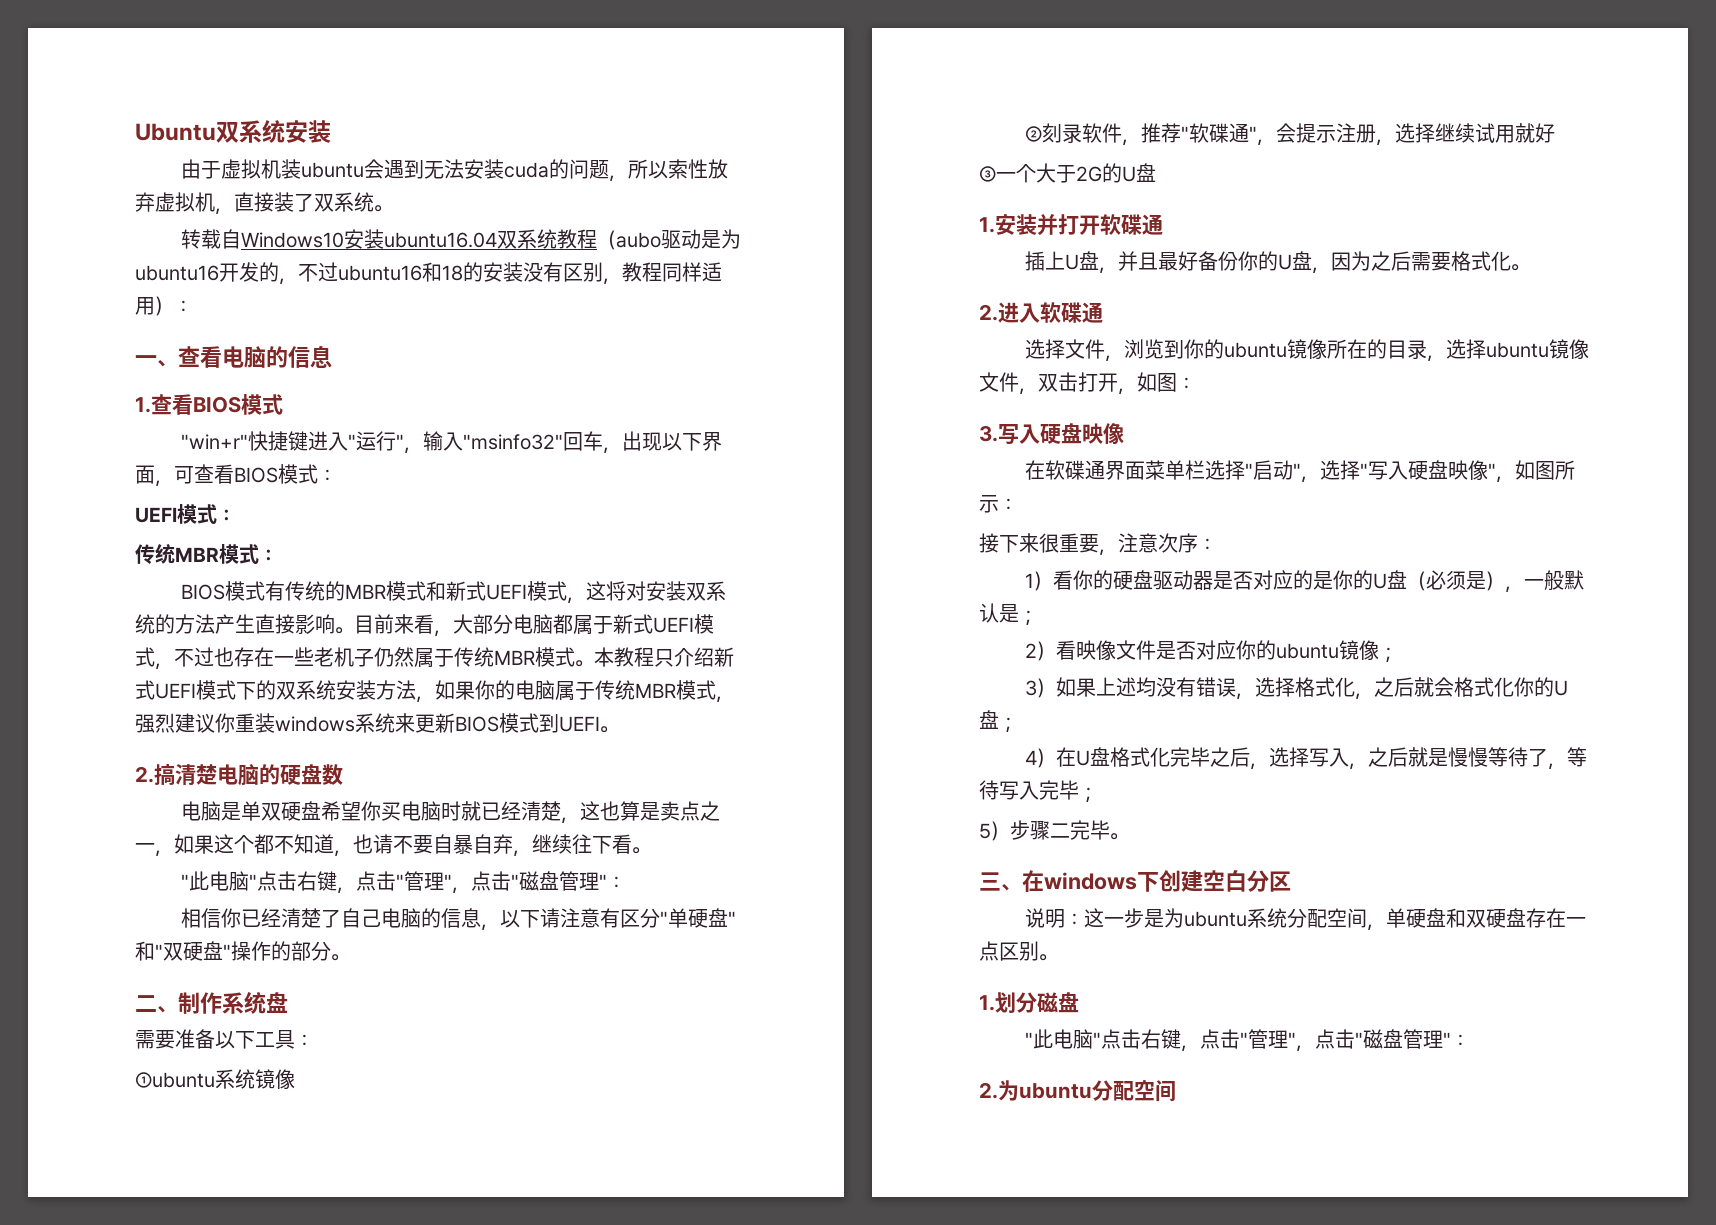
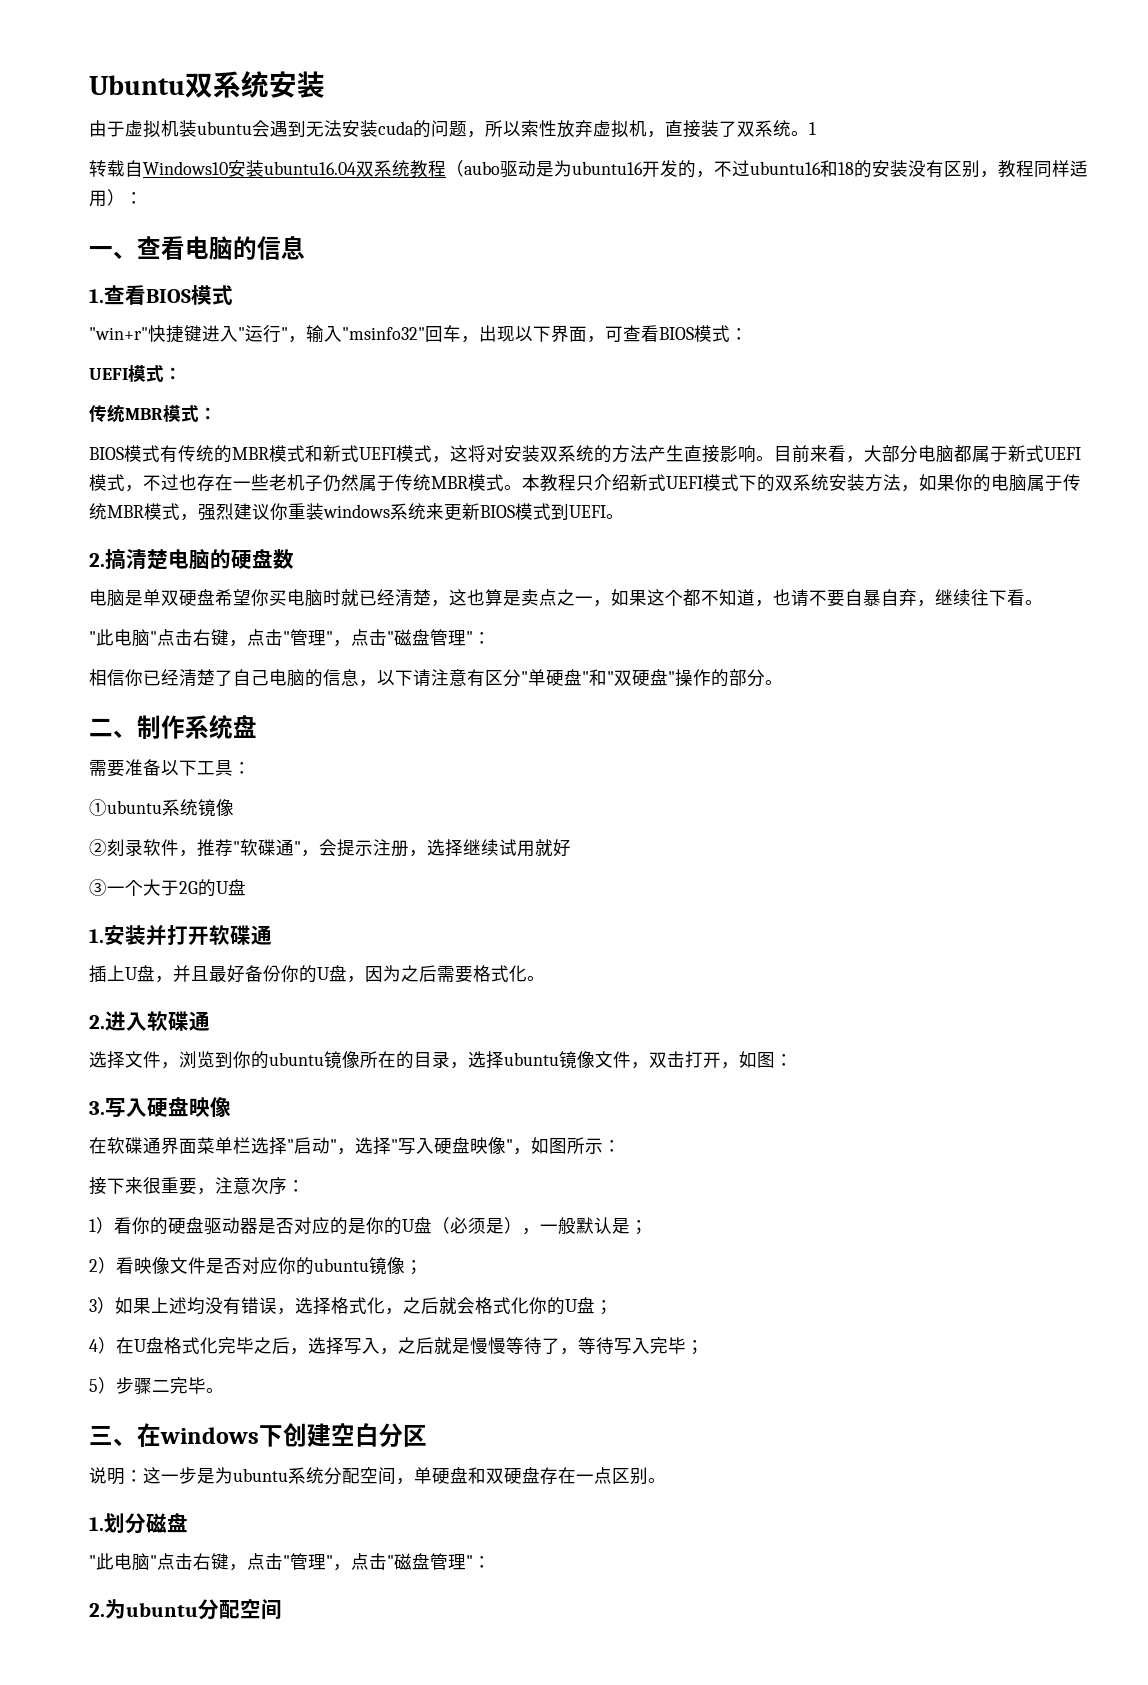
- 由于虚拟机装ubuntu会遇到无法安装cuda的问题，所以索性放弃虚拟机，直接装了双系统。
+ 由于虚拟机装ubuntu会遇到无法安装cuda的问题，所以索性放弃虚拟机，直接装了双系统。1

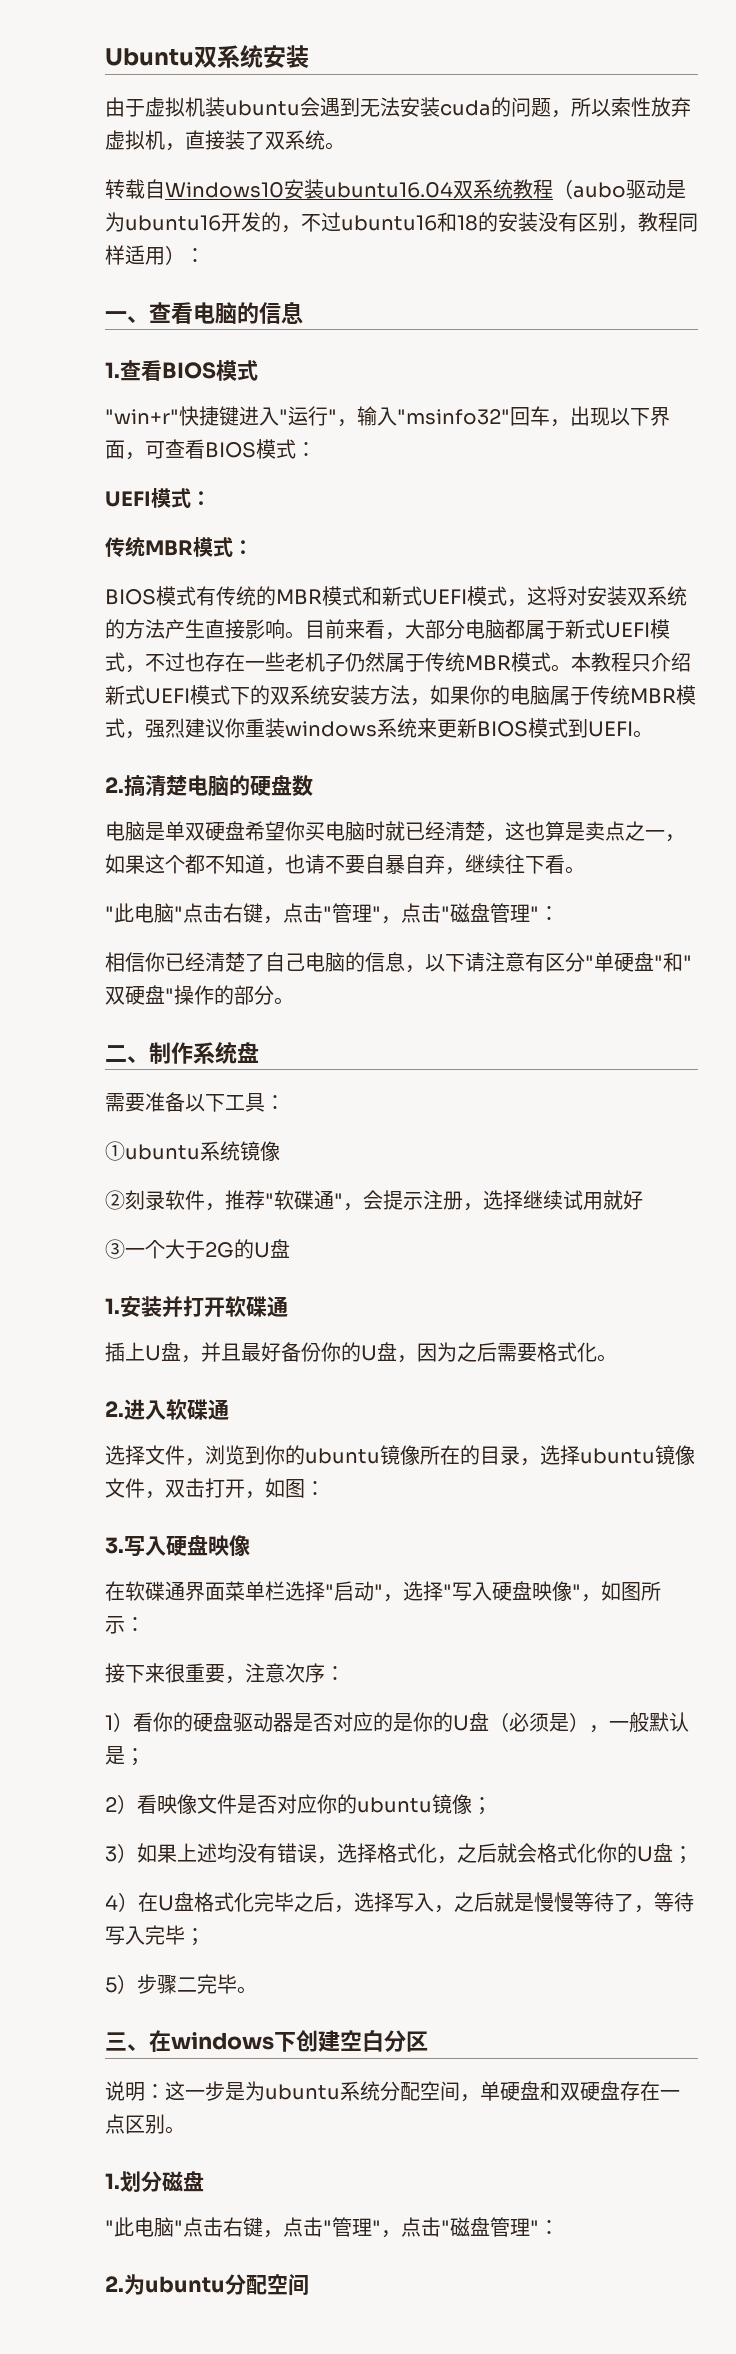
- 由于虚拟机装ubuntu会遇到无法安装cuda的问题，所以索性放弃虚拟机，直接装了双系统。1
+ 由于虚拟机装ubuntu会遇到无法安装cuda的问题，所以索性放弃虚拟机，直接装了双系统。

